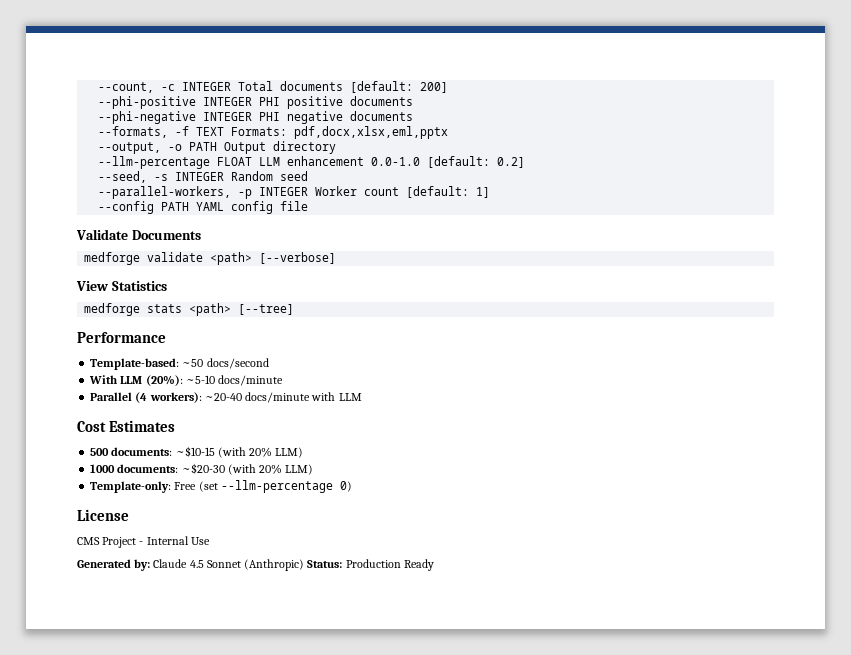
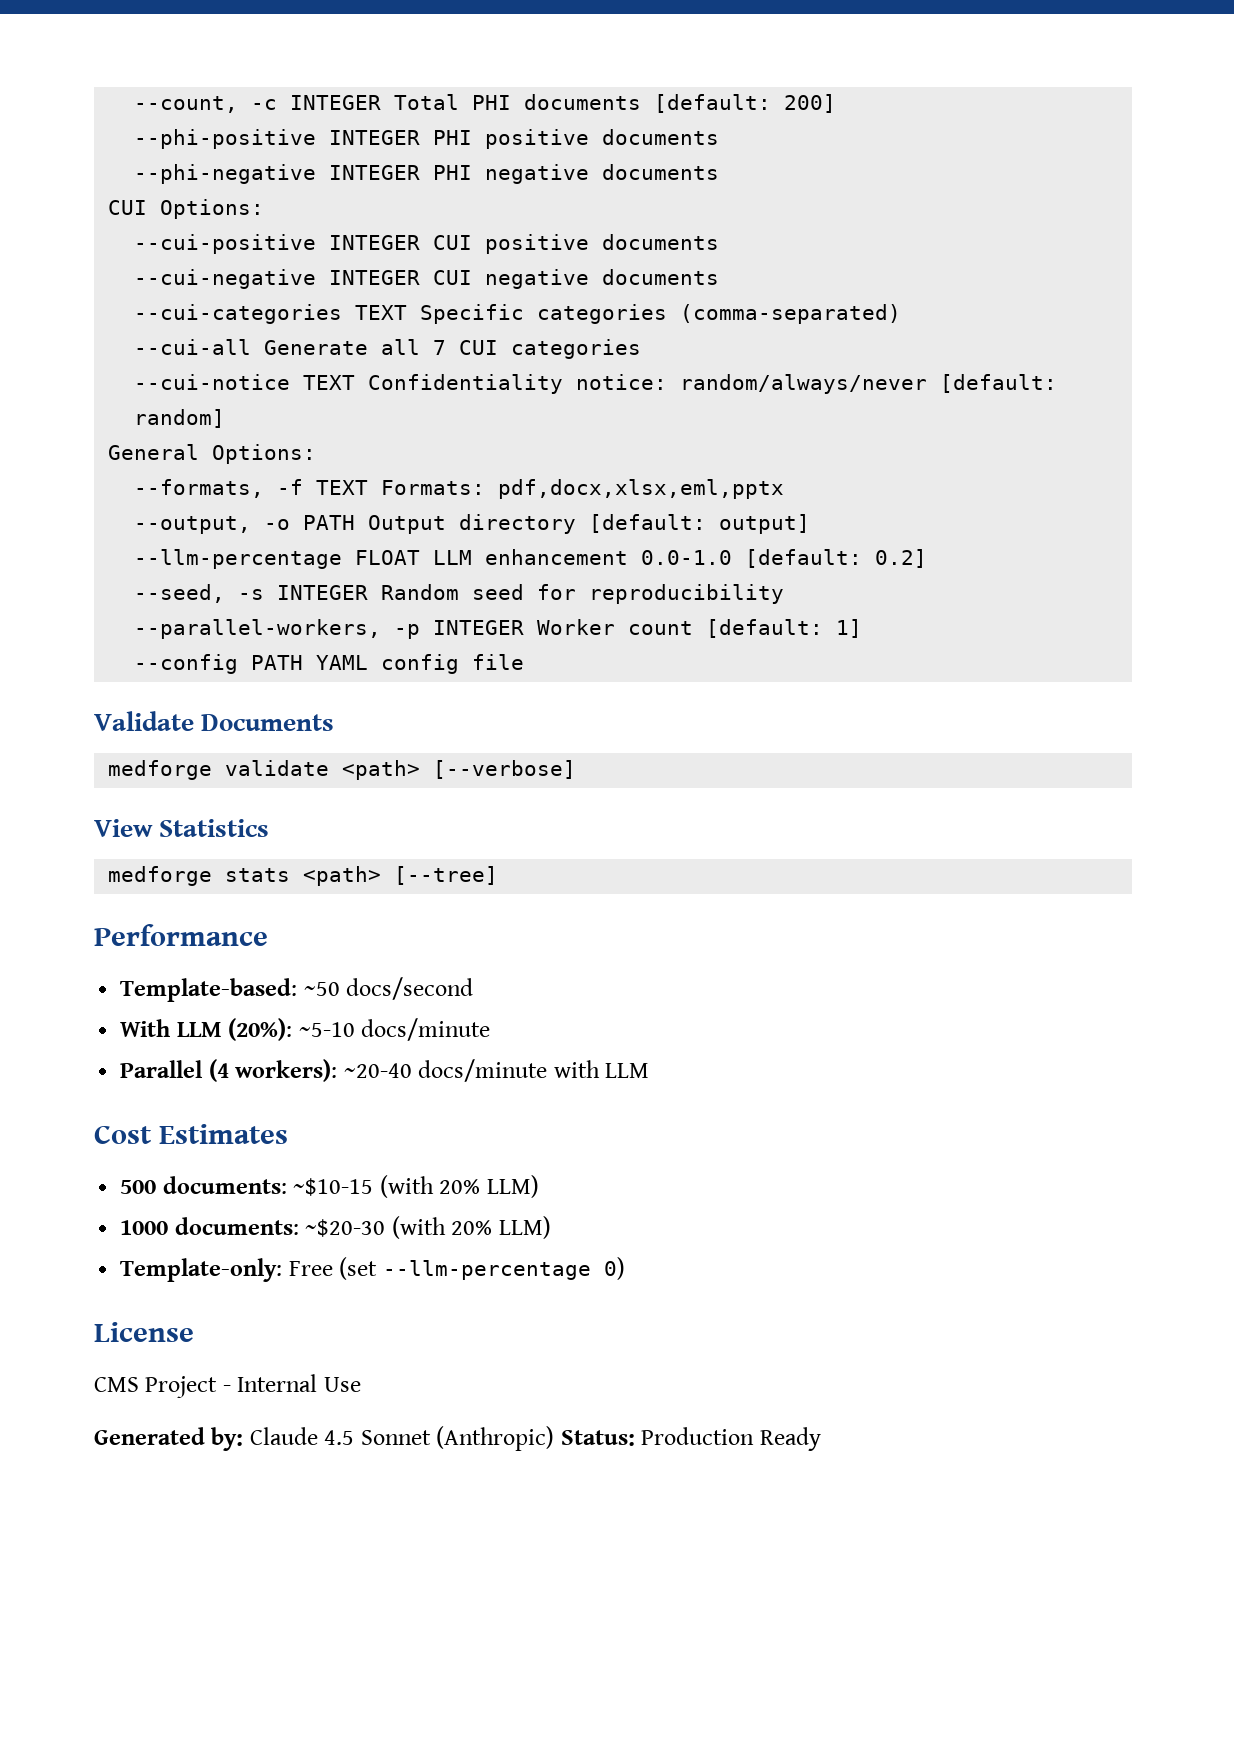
- --count, -c INTEGER Total documents [default: 200]
+ --count, -c INTEGER Total PHI documents [default: 200]
+ CUI Options:
+ --cui-positive INTEGER CUI positive documents
+ --cui-negative INTEGER CUI negative documents
+ --cui-categories TEXT Specific categories (comma-separated)
+ --cui-all Generate all 7 CUI categories
+ --cui-notice TEXT Confidentiality notice: random/always/never [default: random]
+ General Options:
- --output, -o PATH Output directory
+ --output, -o PATH Output directory [default: output]
- --seed, -s INTEGER Random seed
+ --seed, -s INTEGER Random seed for reproducibility

